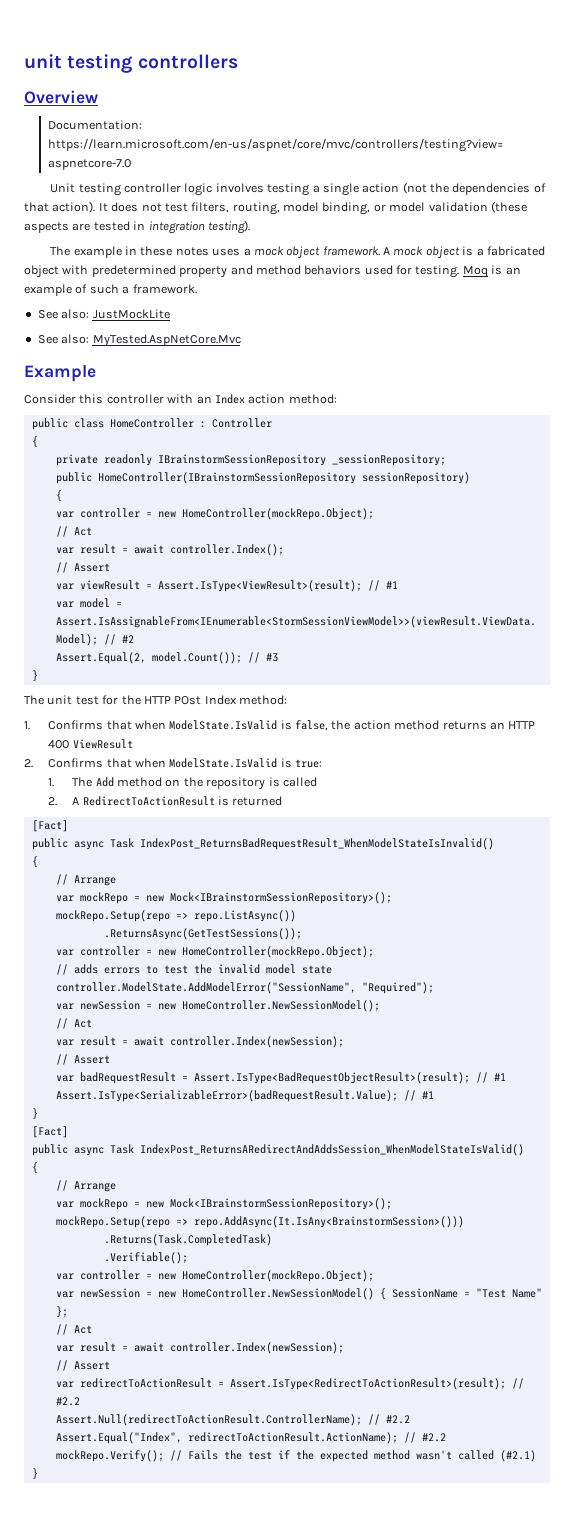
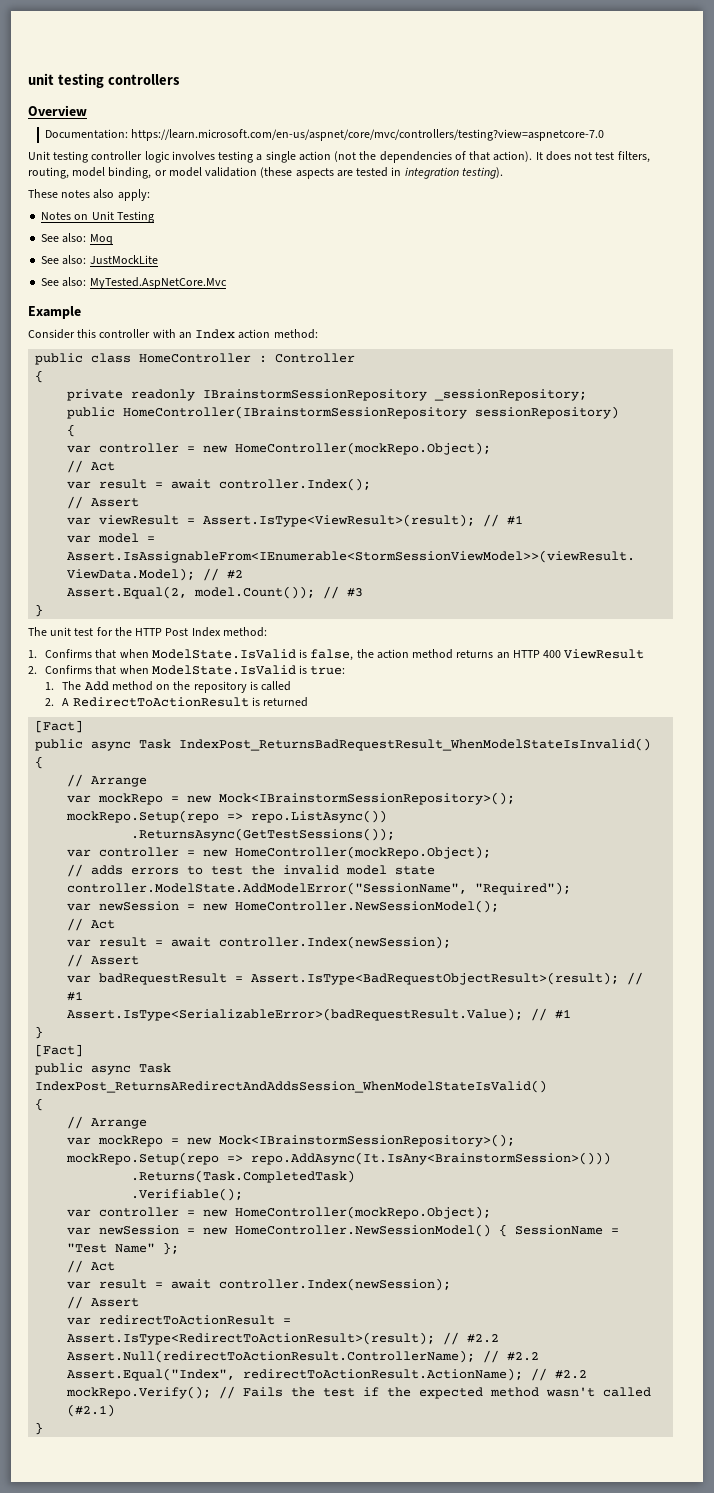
- The example in these notes uses a mock object framework. A mock object is a fabricated object with predetermined property and method behaviors used for testing. Moq is an example of such a framework.
+ These notes also apply:
+ Notes on Unit Testing
+ See also: Moq
- The unit test for the HTTP POst Index method:
+ The unit test for the HTTP Post Index method:

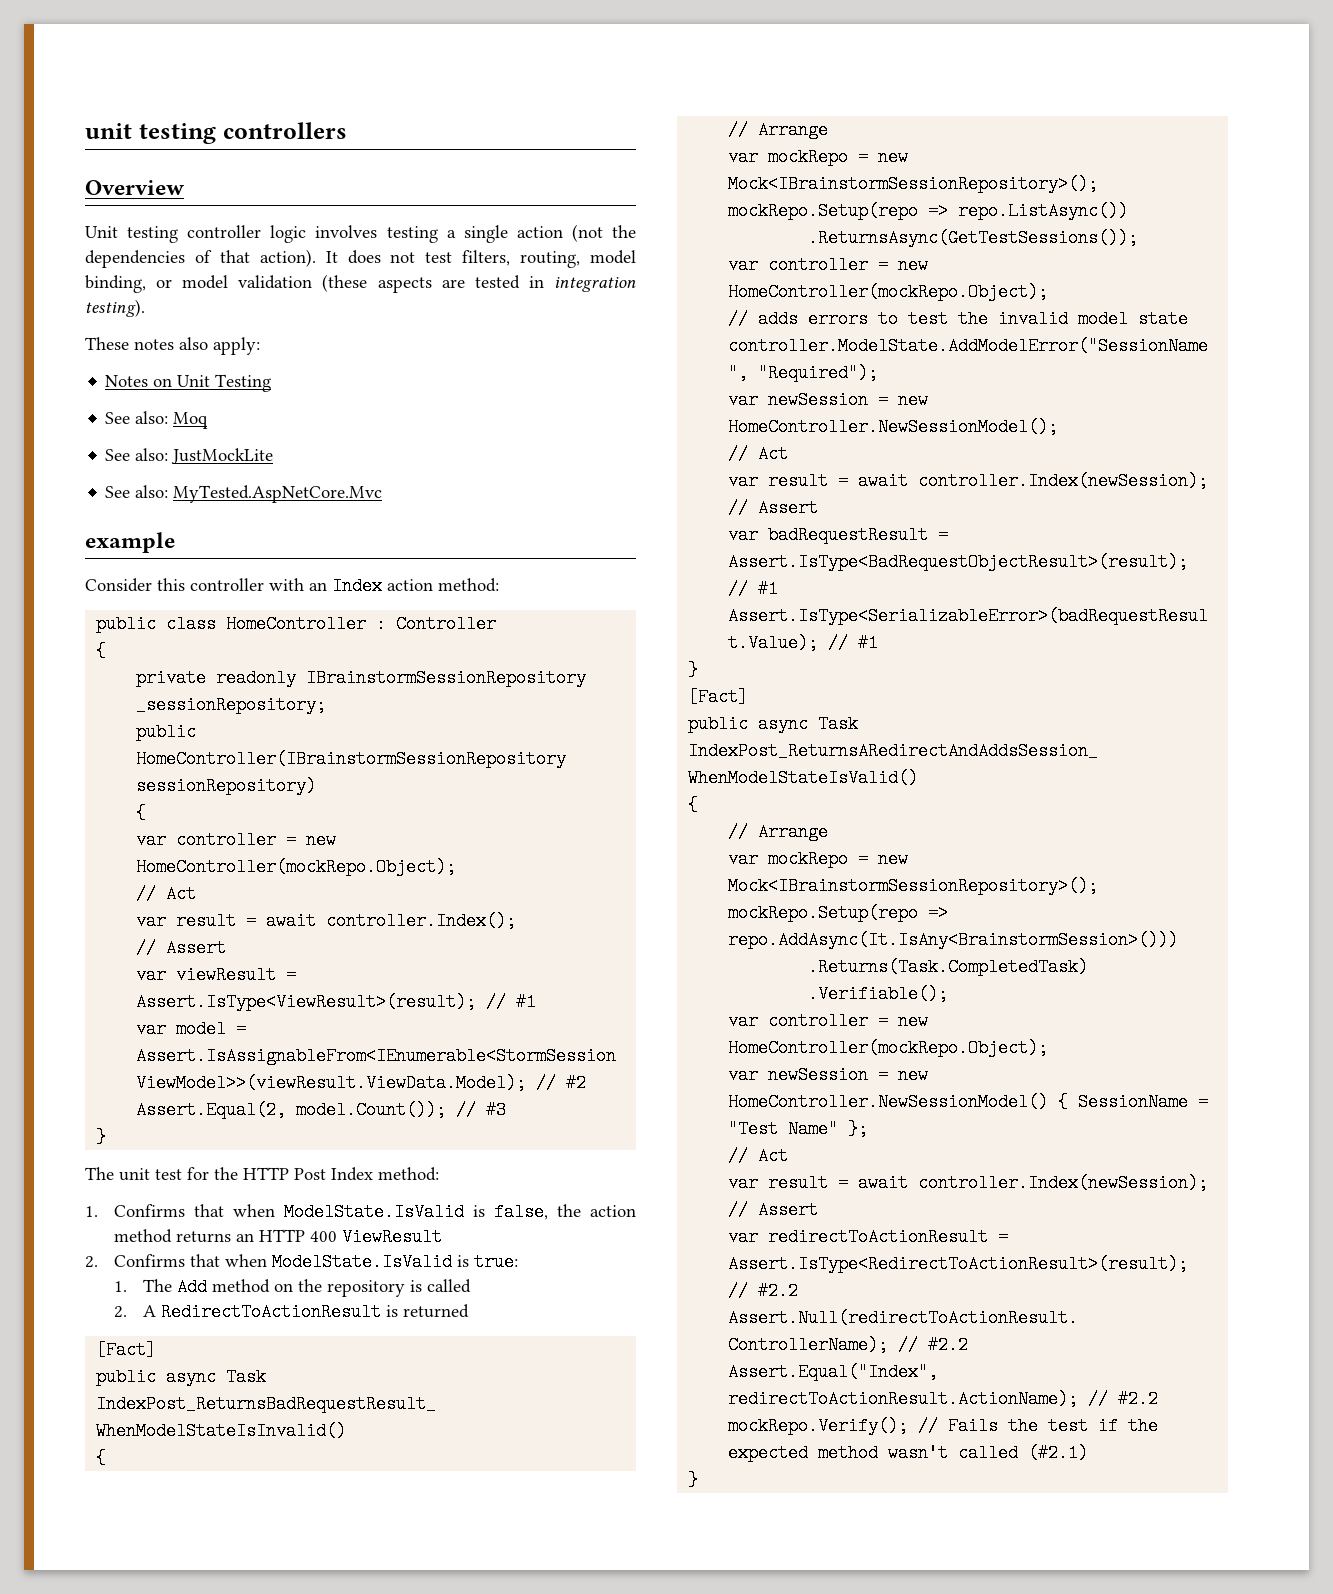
- Documentation: https://learn.microsoft.com/en-us/aspnet/core/mvc/controllers/testing?view=aspnetcore-7.0
- Example
+ example

